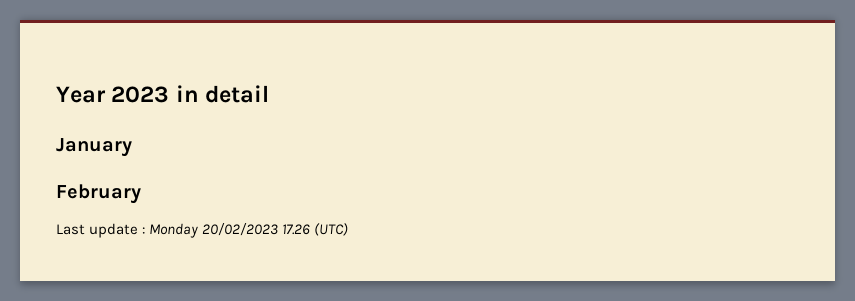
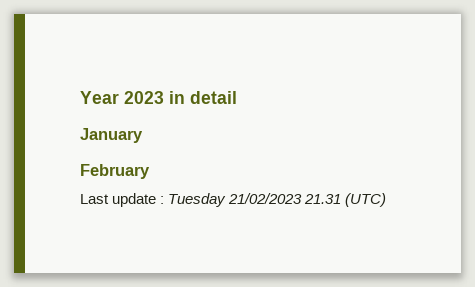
- Last update : Monday 20/02/2023 17.26 (UTC)
+ Last update : Tuesday 21/02/2023 21.31 (UTC)

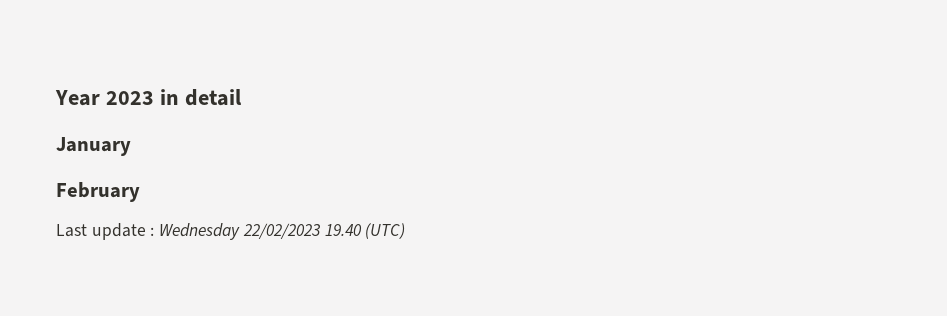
- Last update : Tuesday 21/02/2023 21.31 (UTC)
+ Last update : Wednesday 22/02/2023 19.40 (UTC)

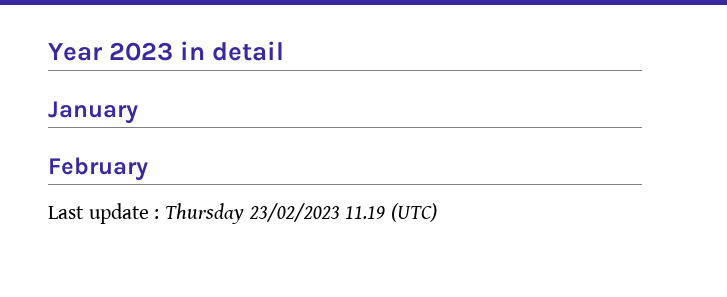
- Last update : Wednesday 22/02/2023 19.40 (UTC)
+ Last update : Thursday 23/02/2023 11.19 (UTC)

